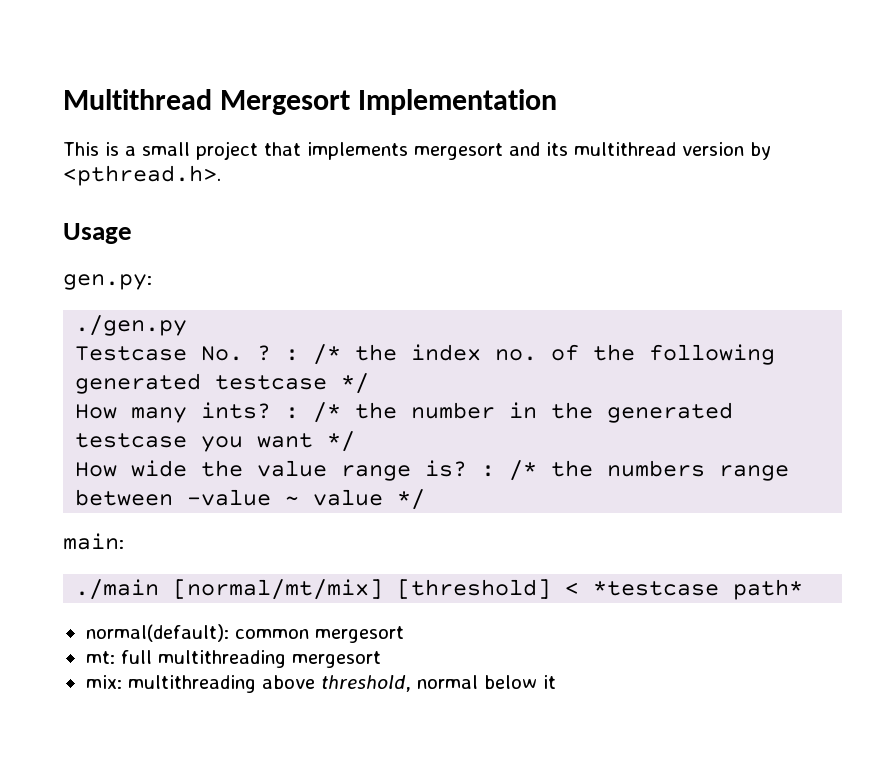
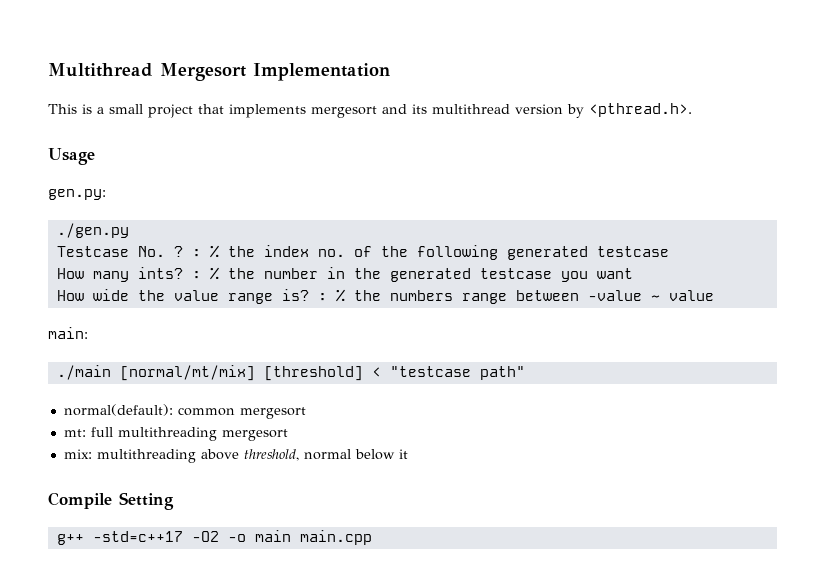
- Testcase No. ? : /* the index no. of the following generated testcase */
+ Testcase No. ? : % the index no. of the following generated testcase
- How many ints? : /* the number in the generated testcase you want */
+ How many ints? : % the number in the generated testcase you want
- How wide the value range is? : /* the numbers range between -value ~ value */
+ How wide the value range is? : % the numbers range between -value ~ value
- ./main [normal/mt/mix] [threshold] < *testcase path*
+ ./main [normal/mt/mix] [threshold] < "testcase path"
+ Compile Setting
+ g++ -std=c++17 -O2 -o main main.cpp

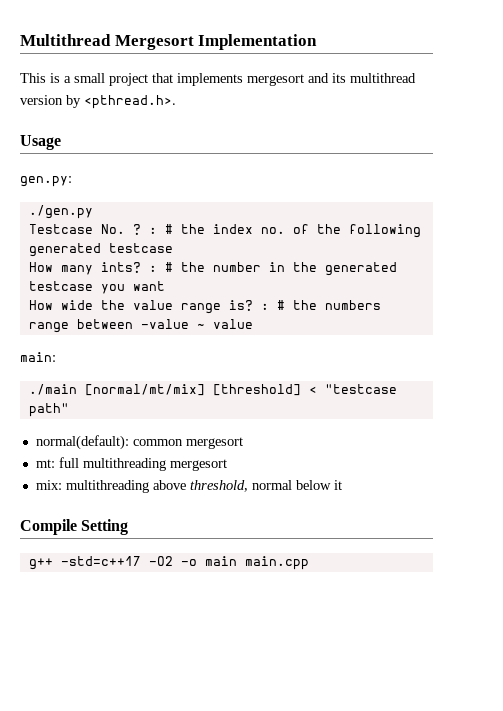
- Testcase No. ? : % the index no. of the following generated testcase
+ Testcase No. ? : # the index no. of the following generated testcase
- How many ints? : % the number in the generated testcase you want
+ How many ints? : # the number in the generated testcase you want
- How wide the value range is? : % the numbers range between -value ~ value
+ How wide the value range is? : # the numbers range between -value ~ value

